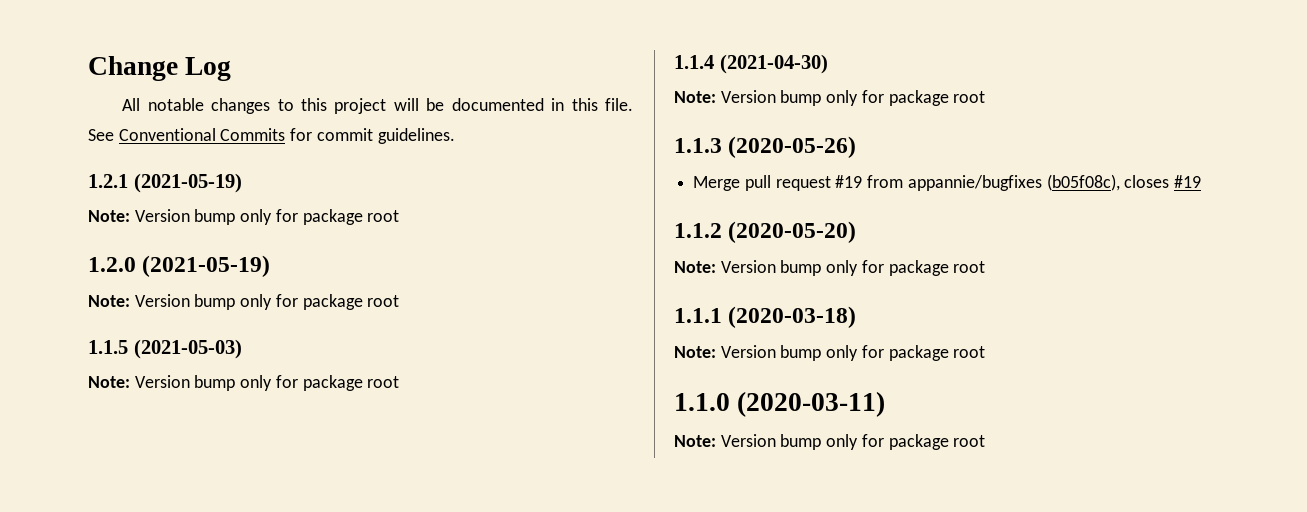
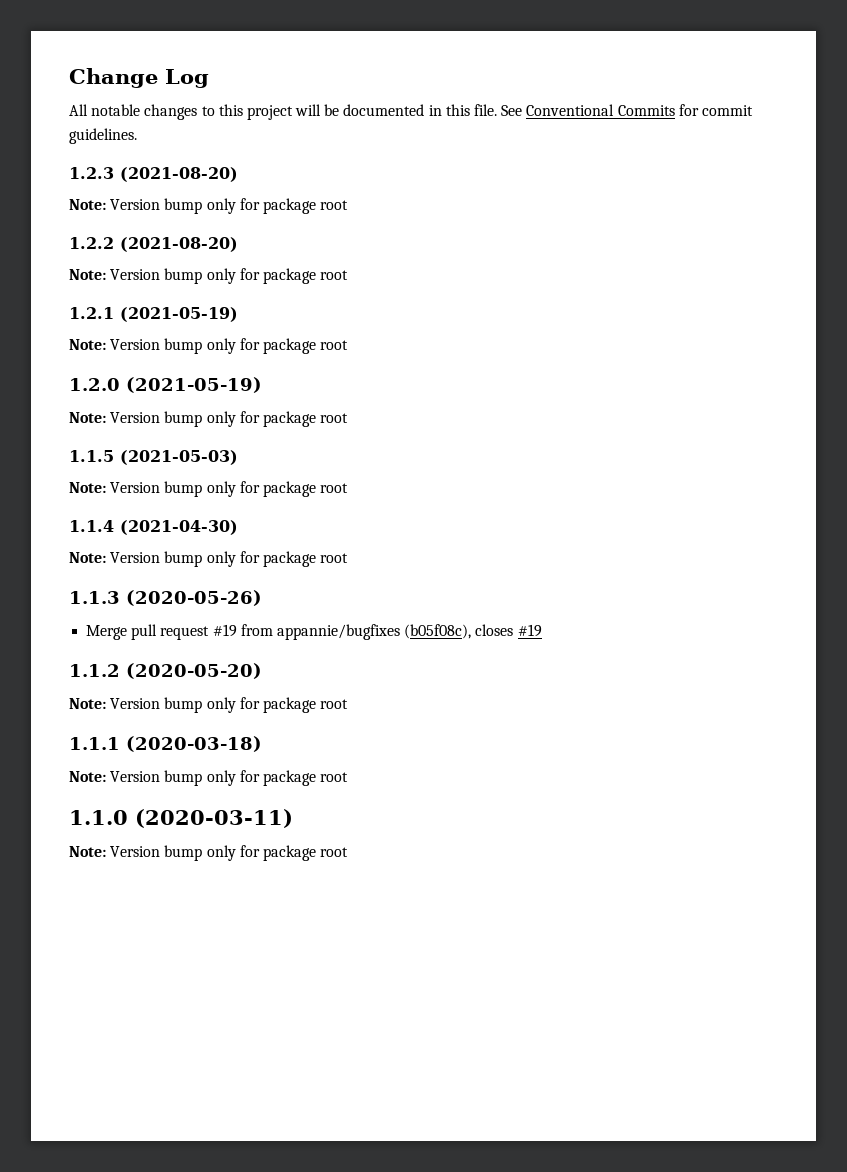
+ 1.2.3 (2021-08-20)
+ Note: Version bump only for package root
+ 1.2.2 (2021-08-20)
+ Note: Version bump only for package root

